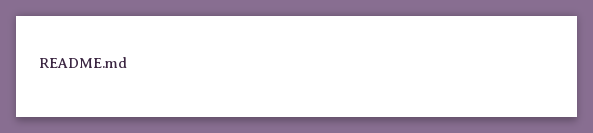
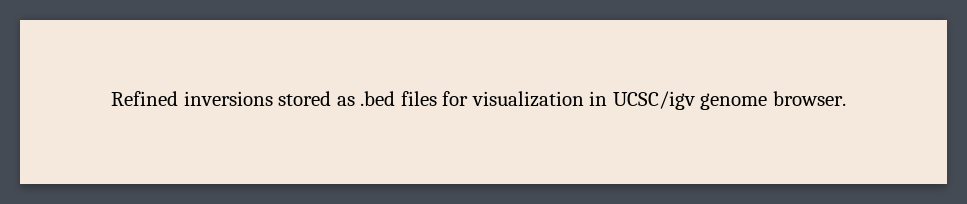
- README.md
+ Refined inversions stored as .bed files for visualization in UCSC/igv genome browser.

